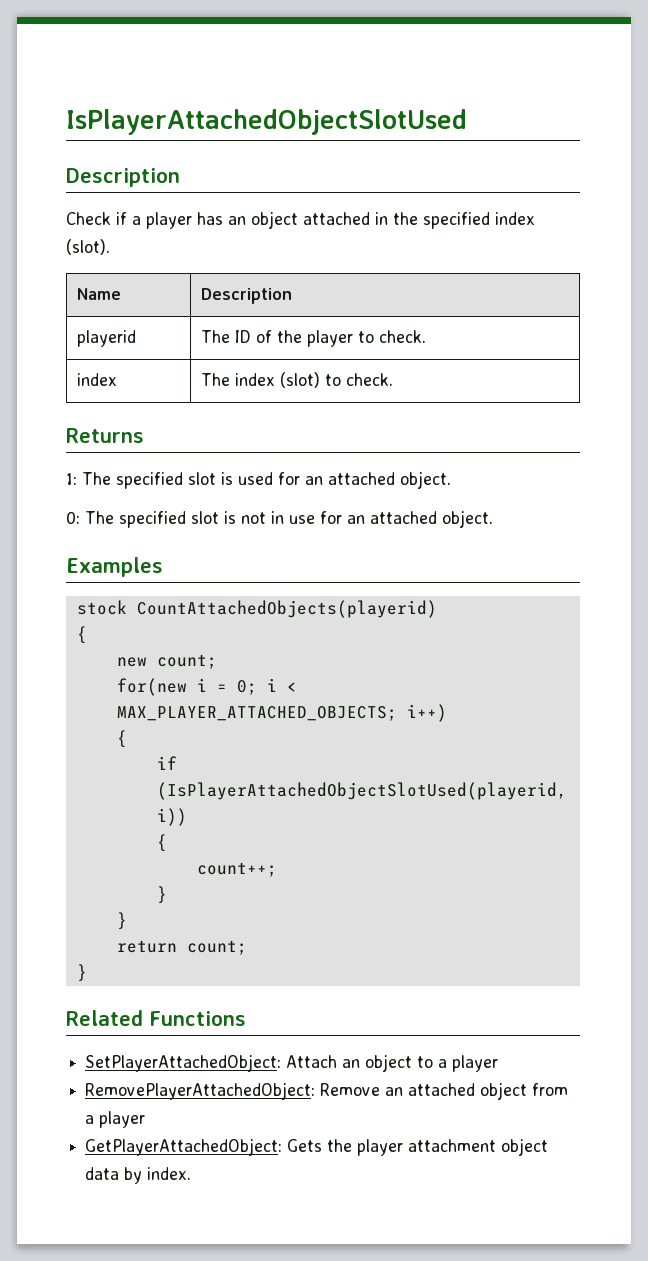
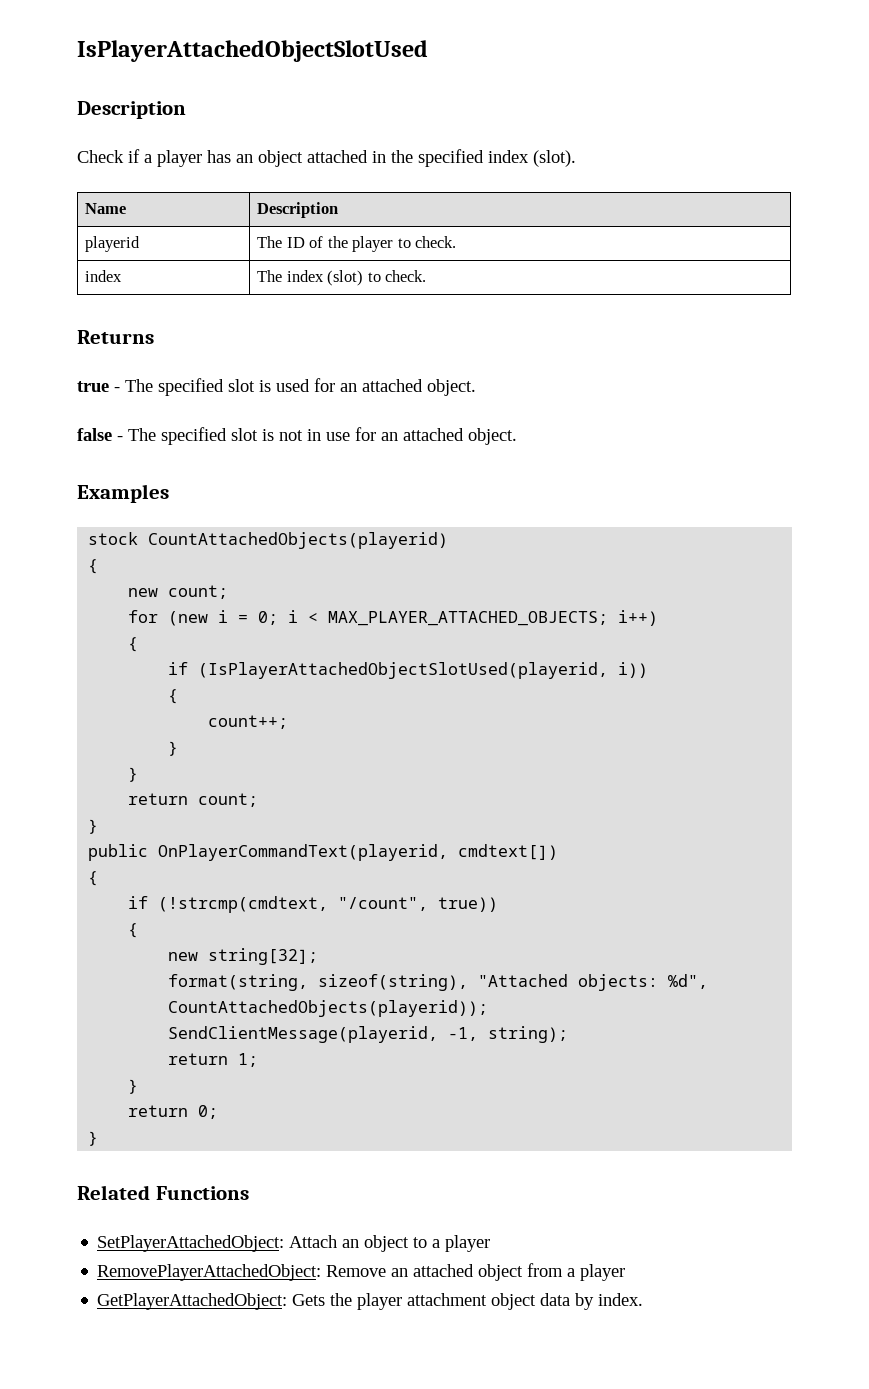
- 1: The specified slot is used for an attached object.
+ true - The specified slot is used for an attached object.
- 0: The specified slot is not in use for an attached object.
+ false - The specified slot is not in use for an attached object.
- for(new i = 0; i < MAX_PLAYER_ATTACHED_OBJECTS; i++)
+ for (new i = 0; i < MAX_PLAYER_ATTACHED_OBJECTS; i++)
+ public OnPlayerCommandText(playerid, cmdtext[])
+ {
+ if (!strcmp(cmdtext, "/count", true))
+ {
+ new string[32];
+ format(string, sizeof(string), "Attached objects: %d", CountAttachedObjects(playerid));
+ SendClientMessage(playerid, -1, string);
+ return 1;
+ }
+ return 0;
+ }

